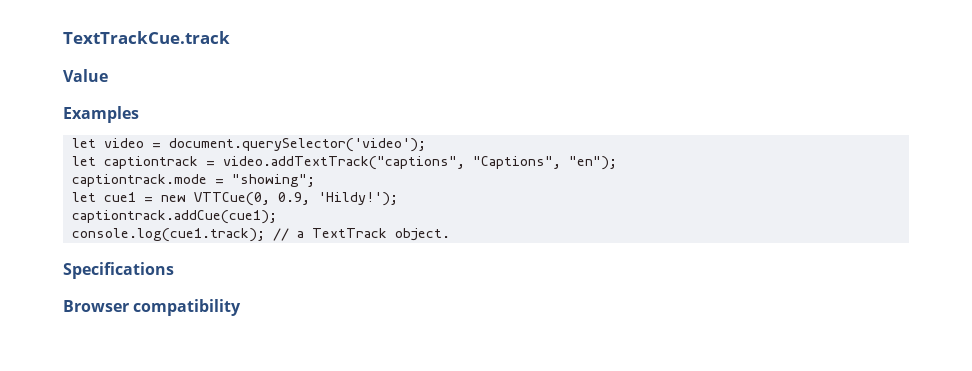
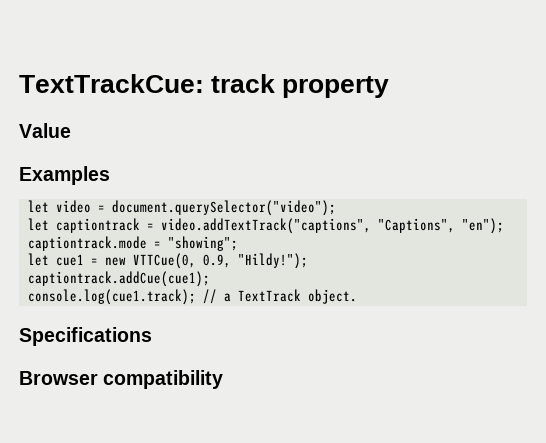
- TextTrackCue.track
+ TextTrackCue: track property
- let video = document.querySelector('video');
+ let video = document.querySelector("video");
- let cue1 = new VTTCue(0, 0.9, 'Hildy!');
+ let cue1 = new VTTCue(0, 0.9, "Hildy!");

